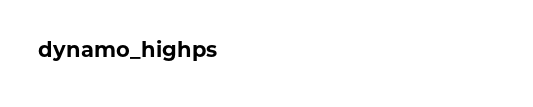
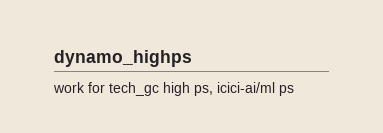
+ work for tech_gc high ps, icici-ai/ml ps

